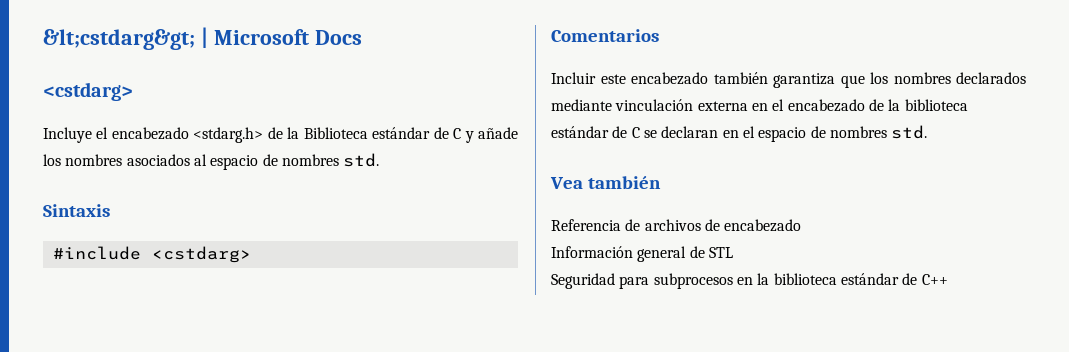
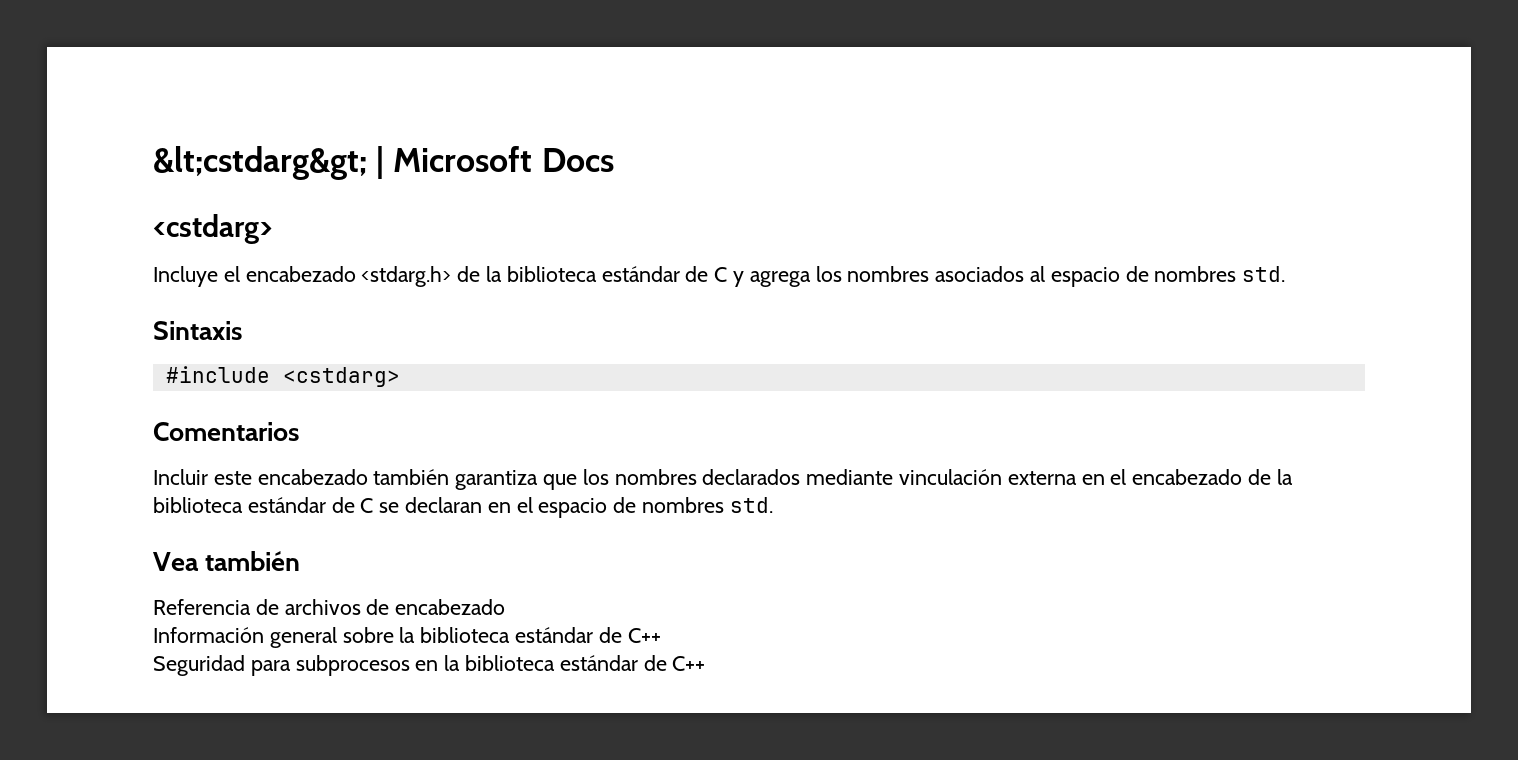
- Incluye el encabezado <stdarg.h> de la Biblioteca estándar de C y añade los nombres asociados al espacio de nombres std.
+ Incluye el encabezado <stdarg.h> de la biblioteca estándar de C y agrega los nombres asociados al espacio de nombres std.
- Información general de STL
+ Información general sobre la biblioteca estándar de C++

